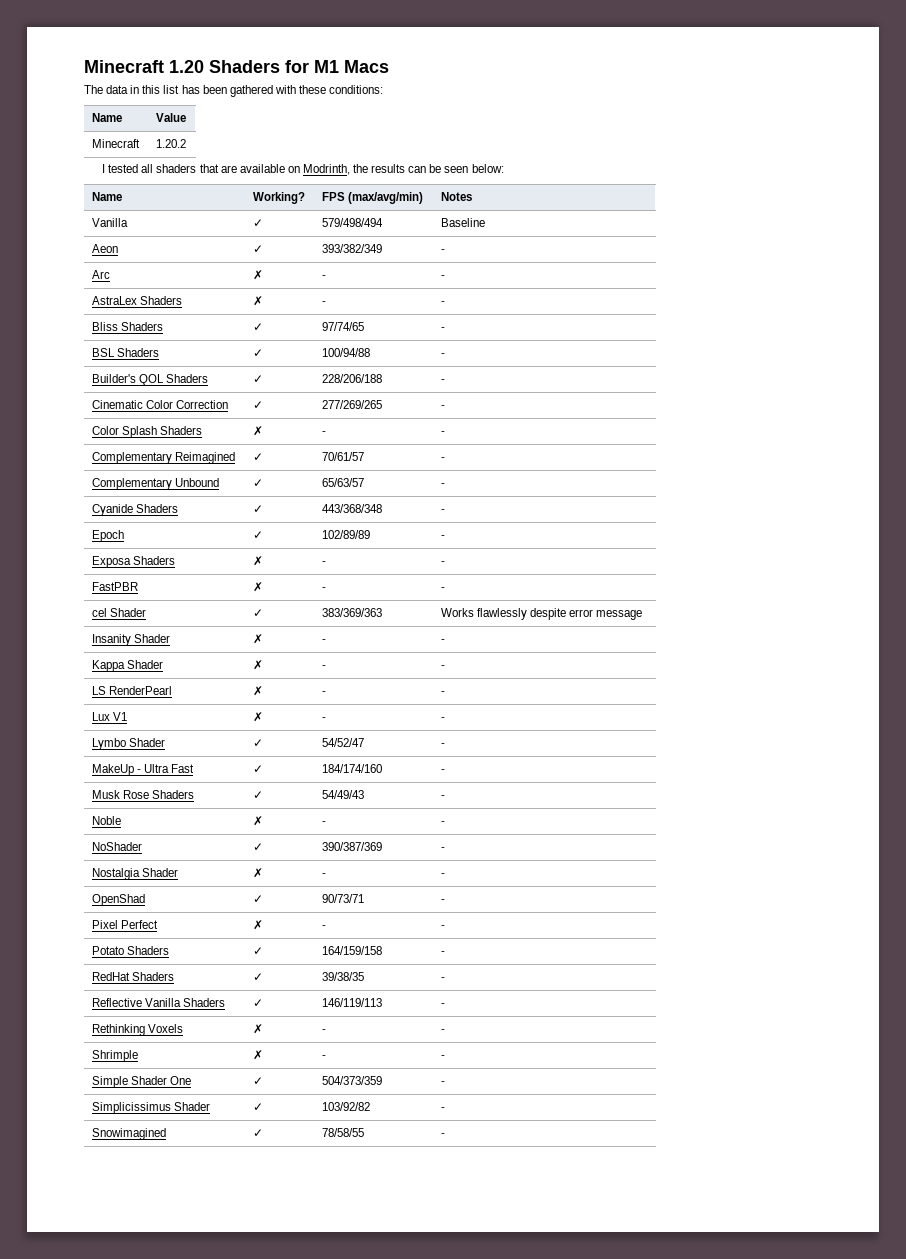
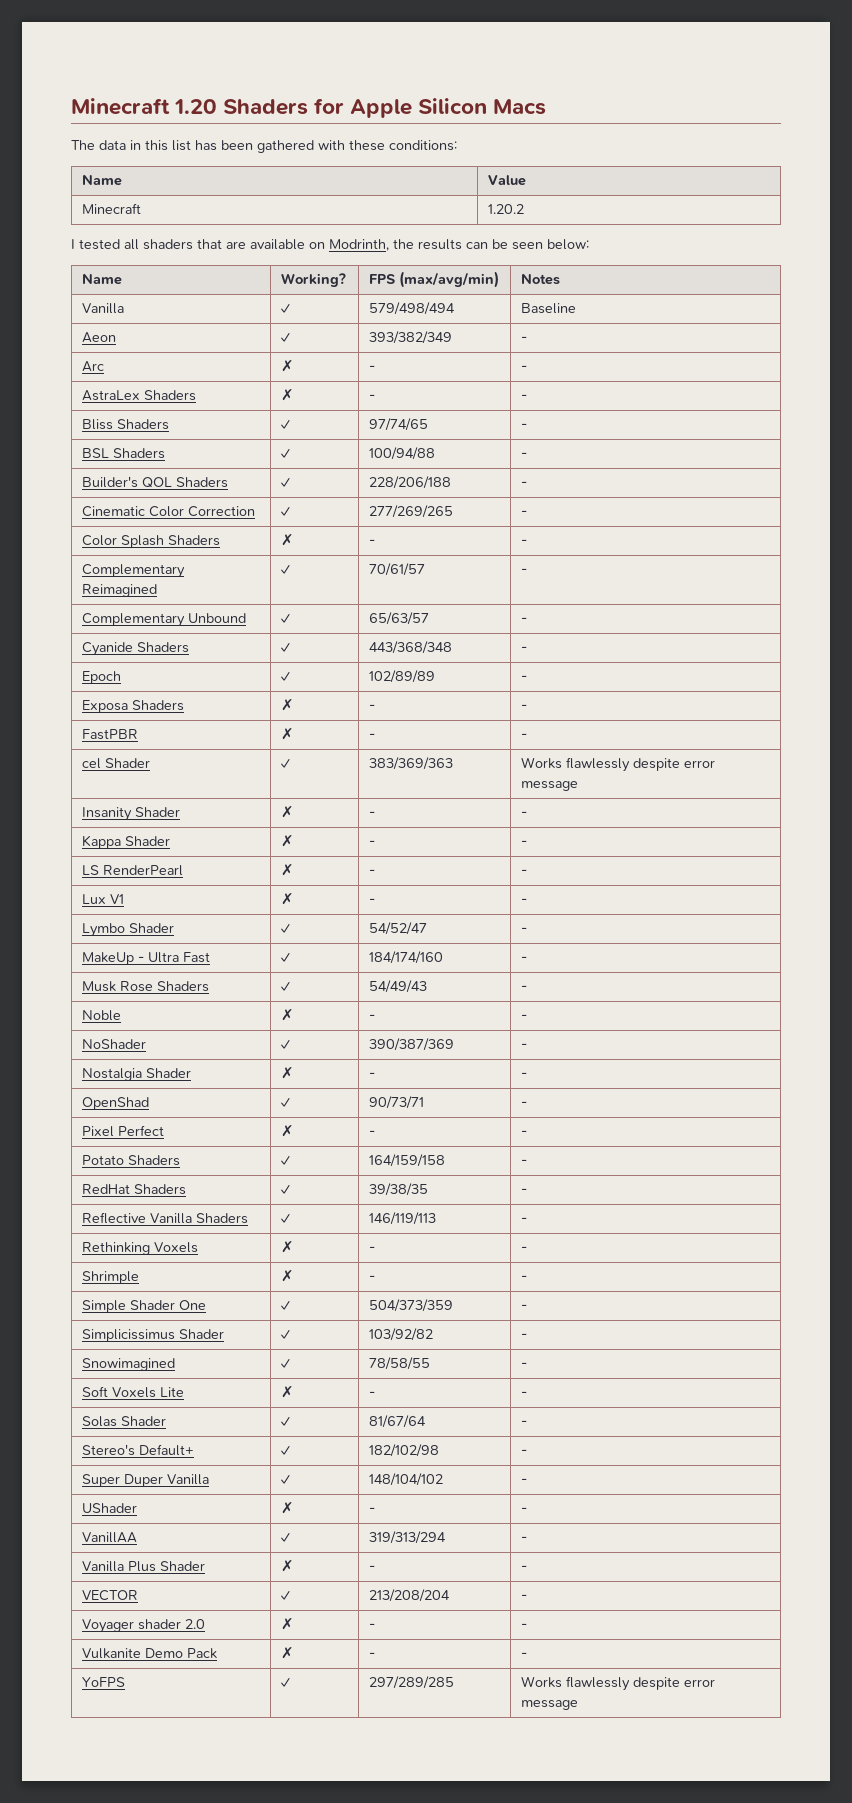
- Minecraft 1.20 Shaders for M1 Macs
+ Minecraft 1.20 Shaders for Apple Silicon Macs
+ Soft Voxels Lite | ✗ | - | -
+ Solas Shader | ✓ | 81/67/64 | -
+ Stereo's Default+ | ✓ | 182/102/98 | -
+ Super Duper Vanilla | ✓ | 148/104/102 | -
+ UShader | ✗ | - | -
+ VanillAA | ✓ | 319/313/294 | -
+ Vanilla Plus Shader | ✗ | - | -
+ VECTOR | ✓ | 213/208/204 | -
+ Voyager shader 2.0 | ✗ | - | -
+ Vulkanite Demo Pack | ✗ | - | -
+ YoFPS | ✓ | 297/289/285 | Works flawlessly despite error message

